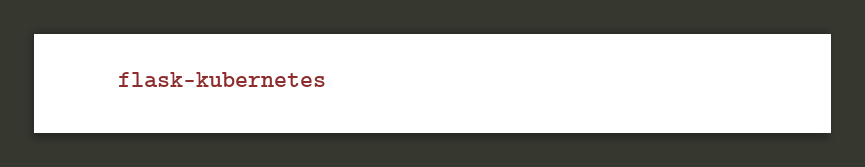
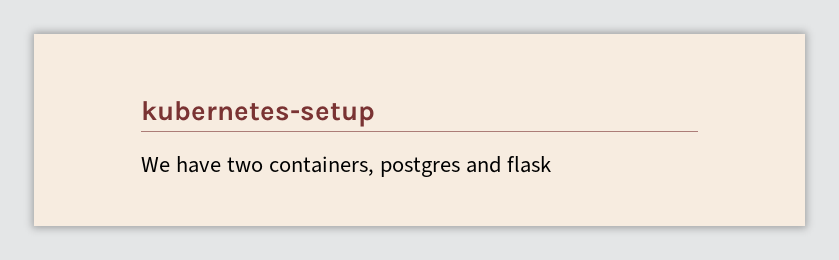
- flask-kubernetes
+ kubernetes-setup
+ We have two containers, postgres and flask

